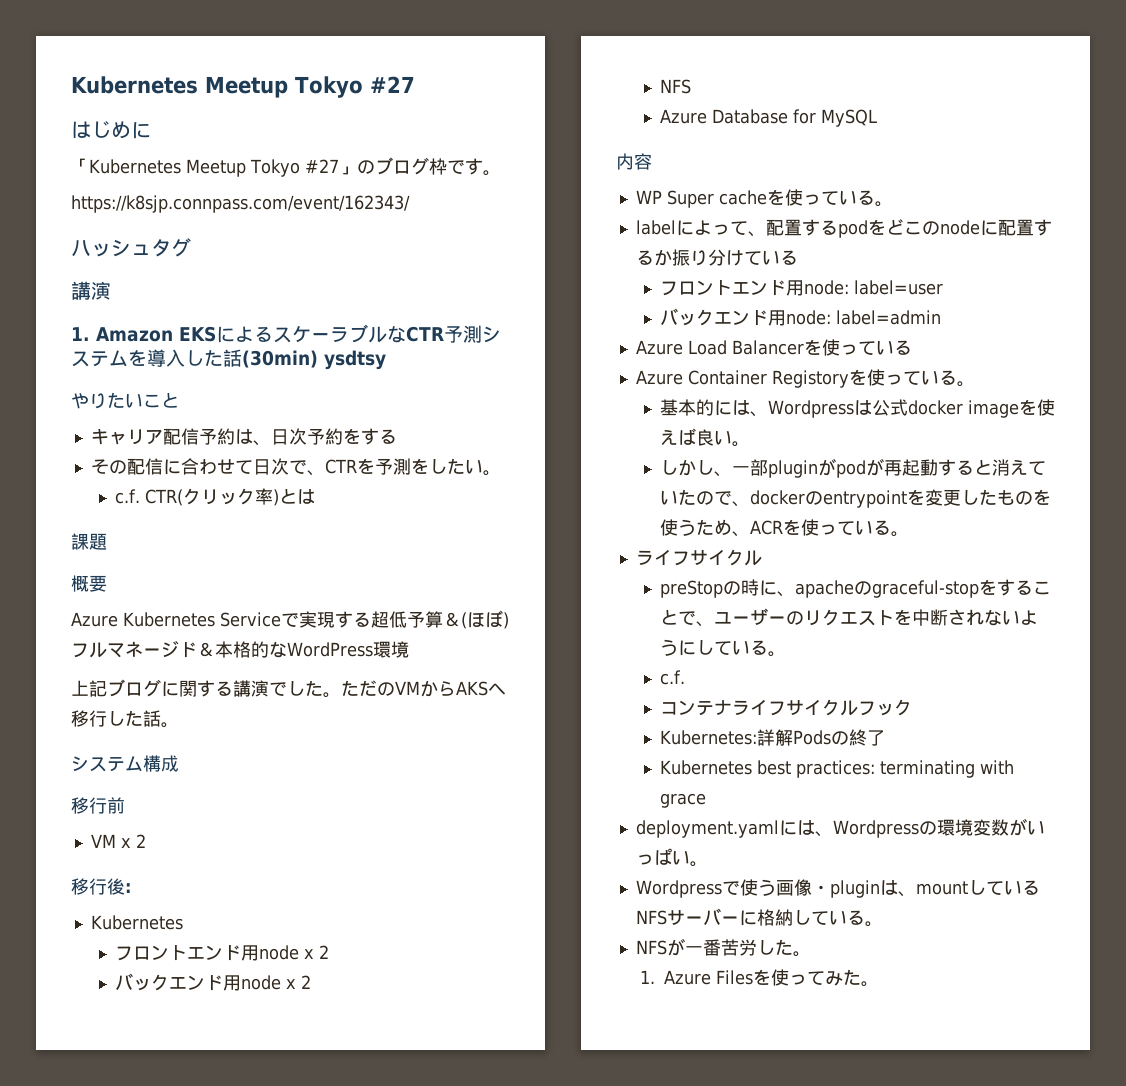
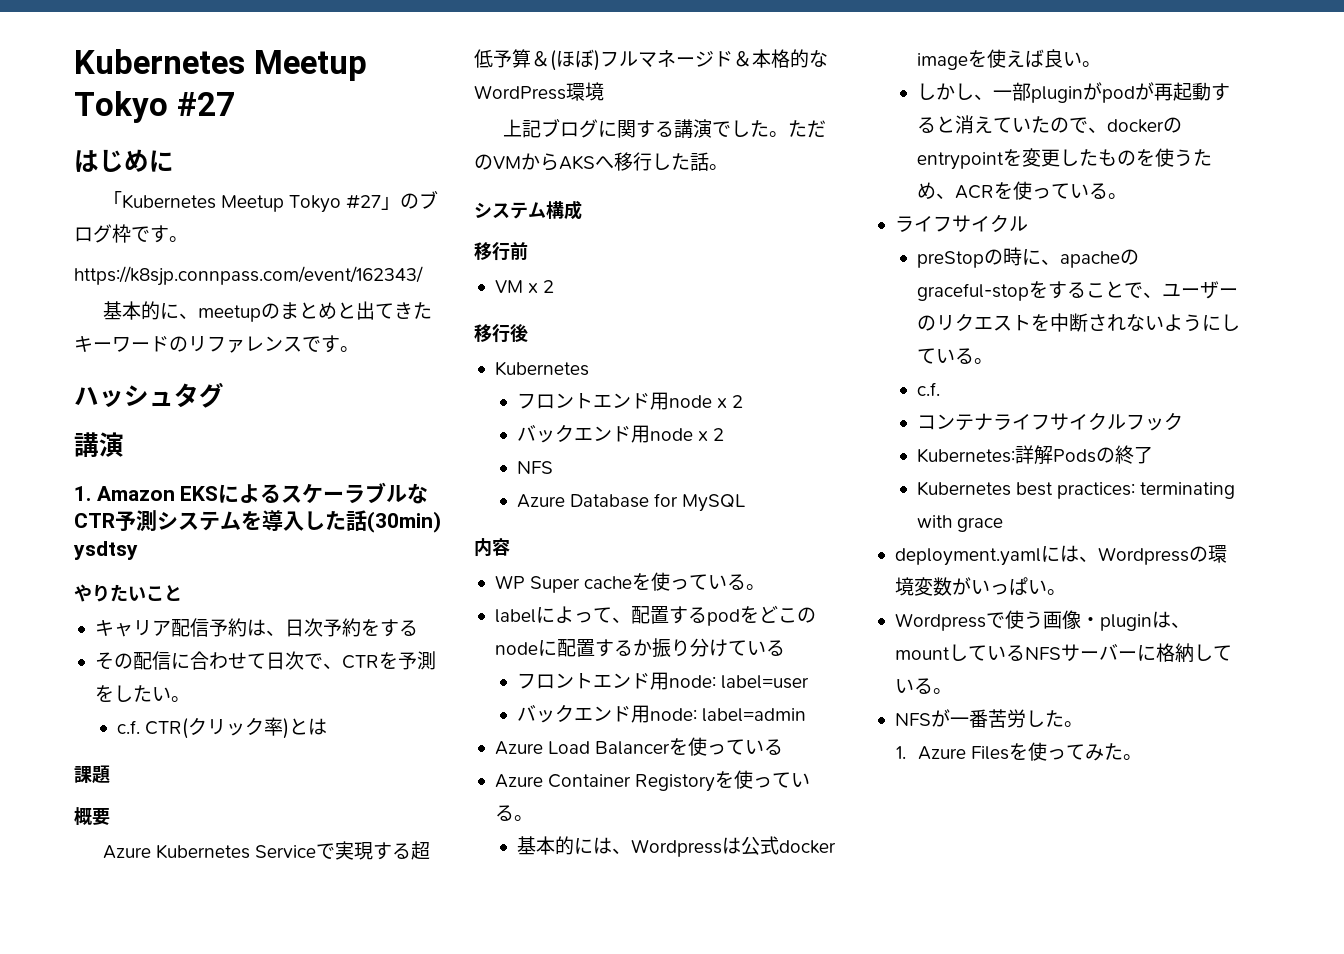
+ 基本的に、meetupのまとめと出てきたキーワードのリファレンスです。
- 移行後:
+ 移行後

